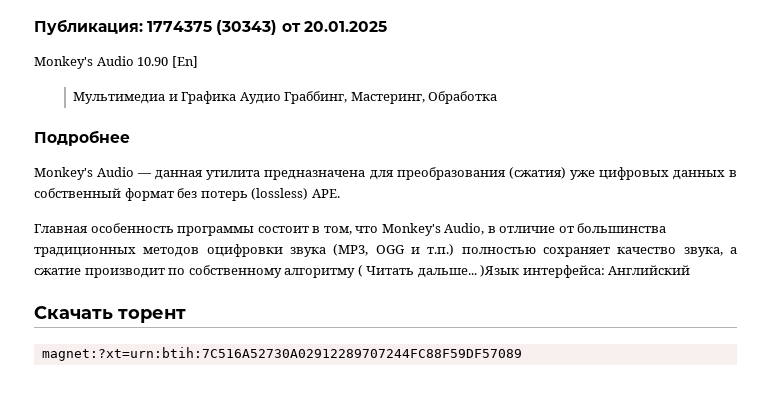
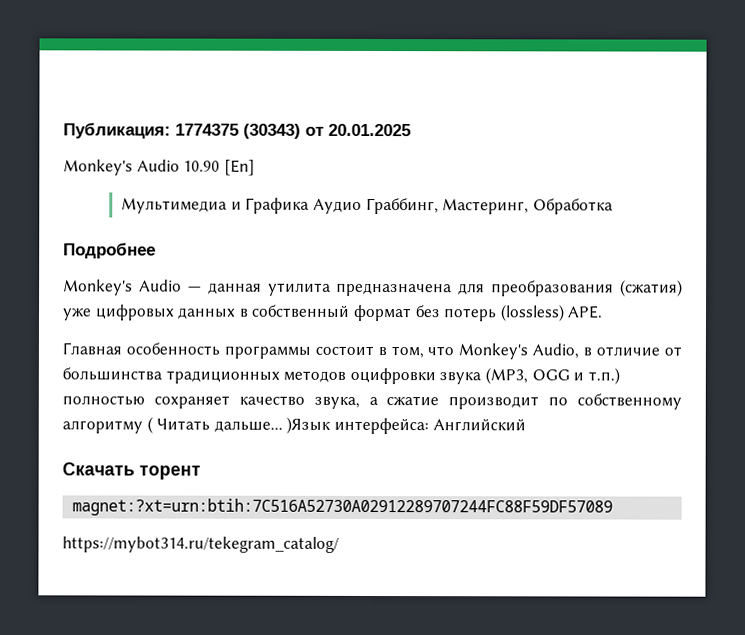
+ https://mybot314.ru/tekegram_catalog/

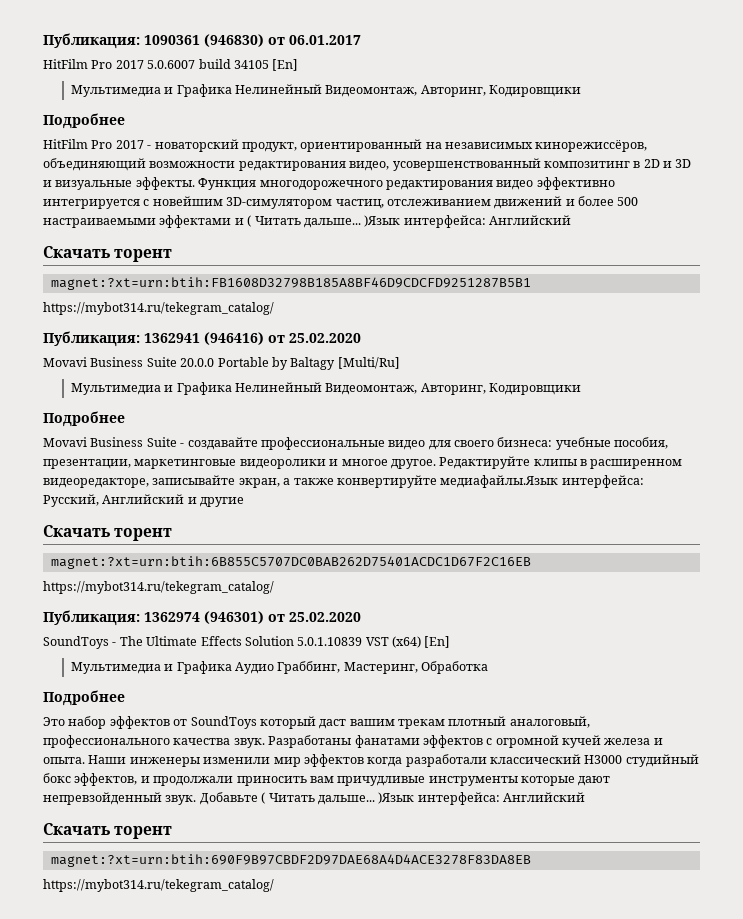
- Публикация: 1774375 (30343) от 20.01.2025
- Monkey's Audio 10.90 [En]
+ Публикация: 1090361 (946830) от 06.01.2017
+ HitFilm Pro 2017 5.0.6007 build 34105 [En]
+ Мультимедиа и Графика Нелинейный Видеомонтаж, Авторинг, Кодировщики
+ Подробнее
+ HitFilm Pro 2017 - новаторский продукт, ориентированный на независимых кинорежиссёров, объединяющий возможности редактирования видео, усовершенствованный композитинг в 2D и 3D и визуальные эффекты. Функция многодорожечного редактирования видео эффективно интегрируется с новейшим 3D-симулятором частиц, отслеживанием движений и более 500 настраиваемыми эффектами и ( Читать дальше... )Язык интерфейса: Английский
+ Скачать торент
+ magnet:?xt=urn:btih:FB1608D32798B185A8BF46D9CDCFD9251287B5B1
+ https://mybot314.ru/tekegram_catalog/
+ Публикация: 1362941 (946416) от 25.02.2020
+ Movavi Business Suite 20.0.0 Portable by Baltagy [Multi/Ru]
+ Мультимедиа и Графика Нелинейный Видеомонтаж, Авторинг, Кодировщики
+ Подробнее
+ Movavi Business Suite - создавайте профессиональные видео для своего бизнеса: учебные пособия, презентации, маркетинговые видеоролики и многое другое. Редактируйте клипы в расширенном видеоредакторе, записывайте экран, а также конвертируйте медиафайлы.Язык интерфейса: Русский, Английский и другие
+ Скачать торент
+ magnet:?xt=urn:btih:6B855C5707DC0BAB262D75401ACDC1D67F2C16EB
+ https://mybot314.ru/tekegram_catalog/
+ Публикация: 1362974 (946301) от 25.02.2020
+ SoundToys - The Ultimate Effects Solution 5.0.1.10839 VST (x64) [En]
- Monkey's Audio — данная утилита предназначена для преобразования (сжатия) уже цифровых данных в собственный формат без потерь (lossless) APE.
- Главная особенность программы состоит в том, что Monkey's Audio, в отличие от большинства традиционных методов оцифровки звука (MP3, OGG и т.п.) полностью сохраняет качество звука, а сжатие производит по собственному алгоритму ( Читать дальше... )Язык интерфейса: Английский
+ Это набор эффектов от SoundToys который даст вашим трекам плотный аналоговый, профессионального качества звук. Разработаны фанатами эффектов с огромной кучей железа и опыта. Наши инженеры изменили мир эффектов когда разработали классический H3000 студийный бокс эффектов, и продолжали приносить вам причудливые инструменты которые дают непревзойденный звук. Добавьте ( Читать дальше... )Язык интерфейса: Английский
  Скачать торент
- magnet:?xt=urn:btih:7C516A52730A02912289707244FC88F59DF57089
+ magnet:?xt=urn:btih:690F9B97CBDF2D97DAE68A4D4ACE3278F83DA8EB

